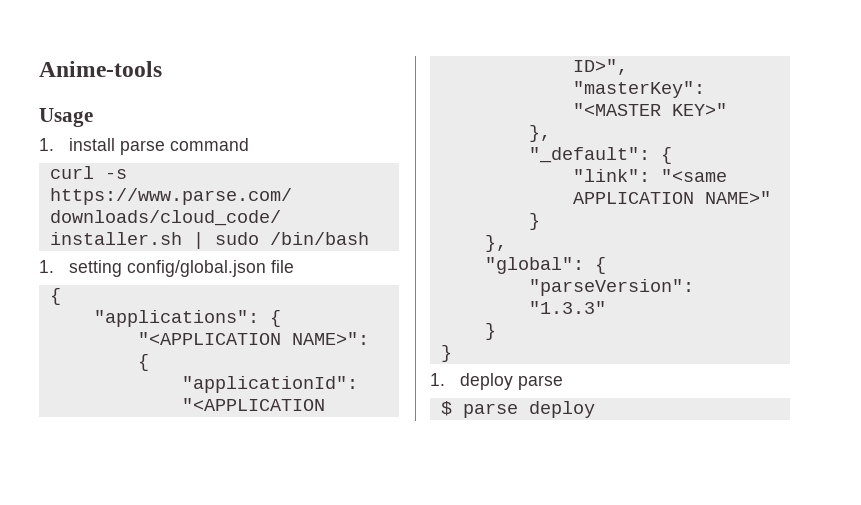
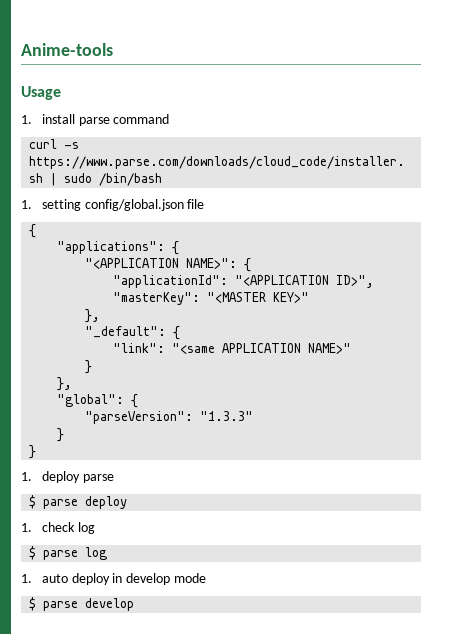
+ 1. check log
+ $ parse log
+ 1. auto deploy in develop mode
+ $ parse develop

